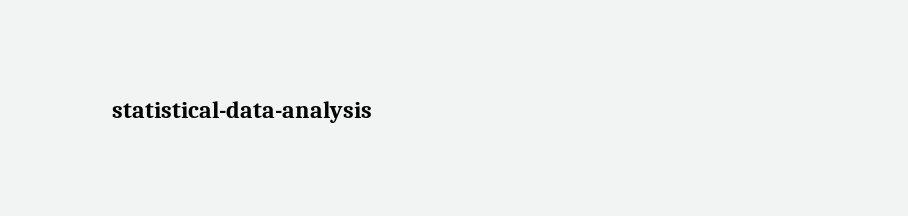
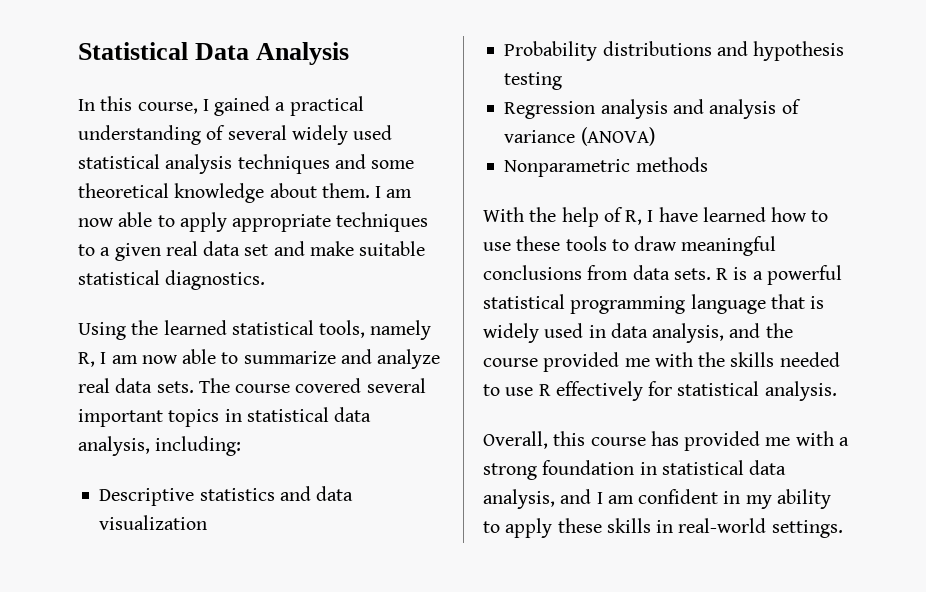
- statistical-data-analysis
+ Statistical Data Analysis
+ In this course, I gained a practical understanding of several widely used statistical analysis techniques and some theoretical knowledge about them. I am now able to apply appropriate techniques to a given real data set and make suitable statistical diagnostics.
+ Using the learned statistical tools, namely R, I am now able to summarize and analyze real data sets. The course covered several important topics in statistical data analysis, including:
+ Descriptive statistics and data visualization
+ Probability distributions and hypothesis testing
+ Regression analysis and analysis of variance (ANOVA)
+ Nonparametric methods
+ With the help of R, I have learned how to use these tools to draw meaningful conclusions from data sets. R is a powerful statistical programming language that is widely used in data analysis, and the course provided me with the skills needed to use R effectively for statistical analysis.
+ Overall, this course has provided me with a strong foundation in statistical data analysis, and I am confident in my ability to apply these skills in real-world settings.

